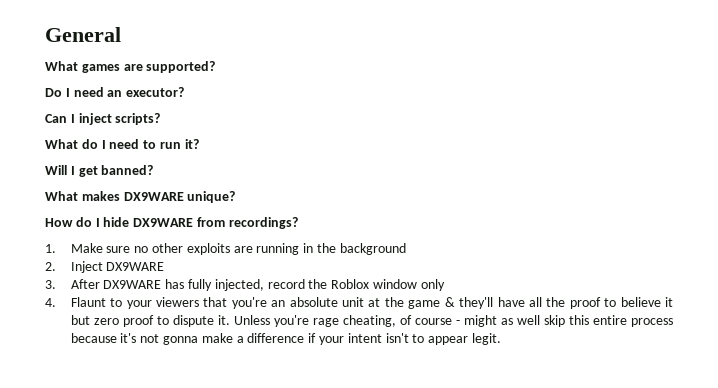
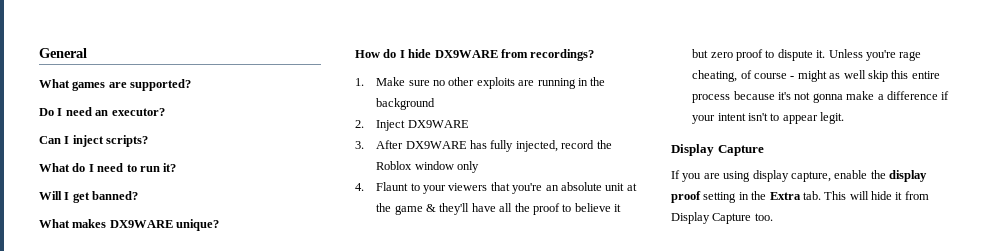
  Unless you're rage cheating, of course - might as well skip this entire process because it's not gonna make a difference if your intent isn't to appear legit.
+ Display Capture
+ If you are using display capture, enable the display proof setting in the Extra tab. This will hide it from Display Capture too.

